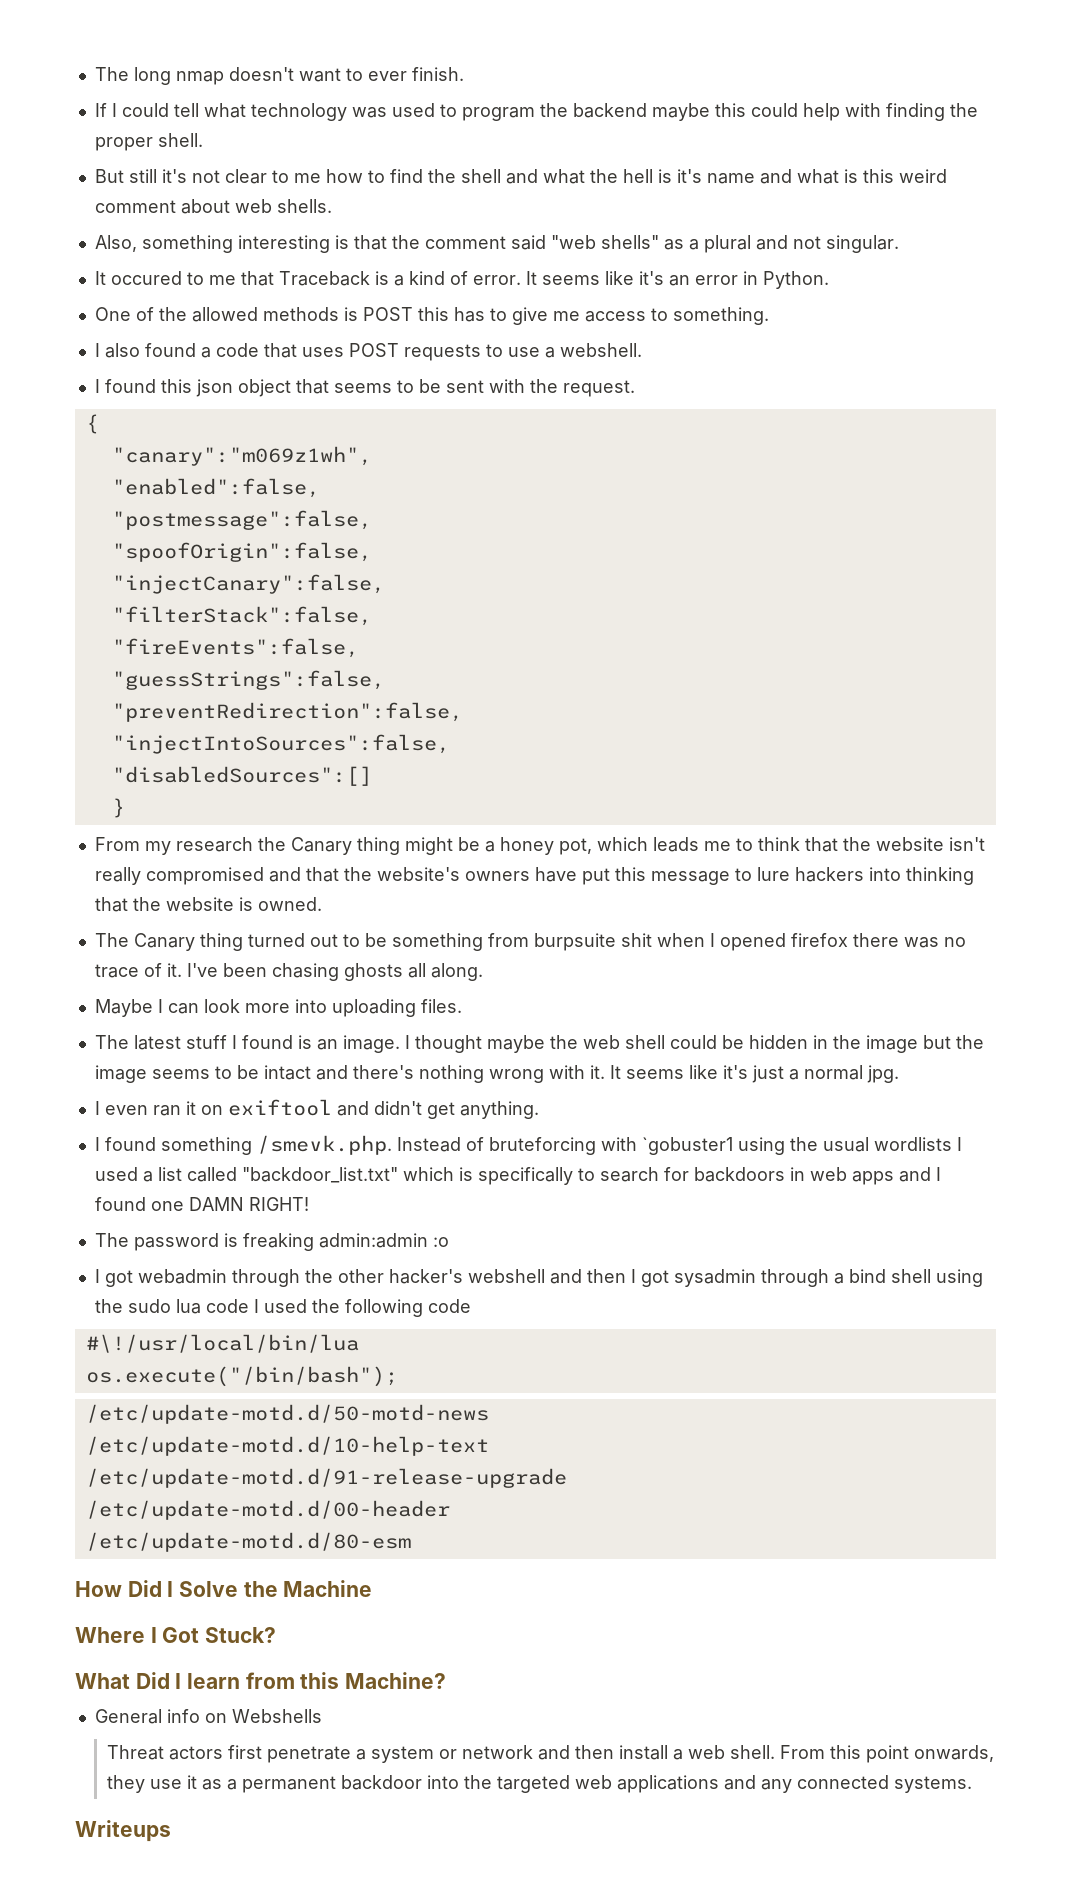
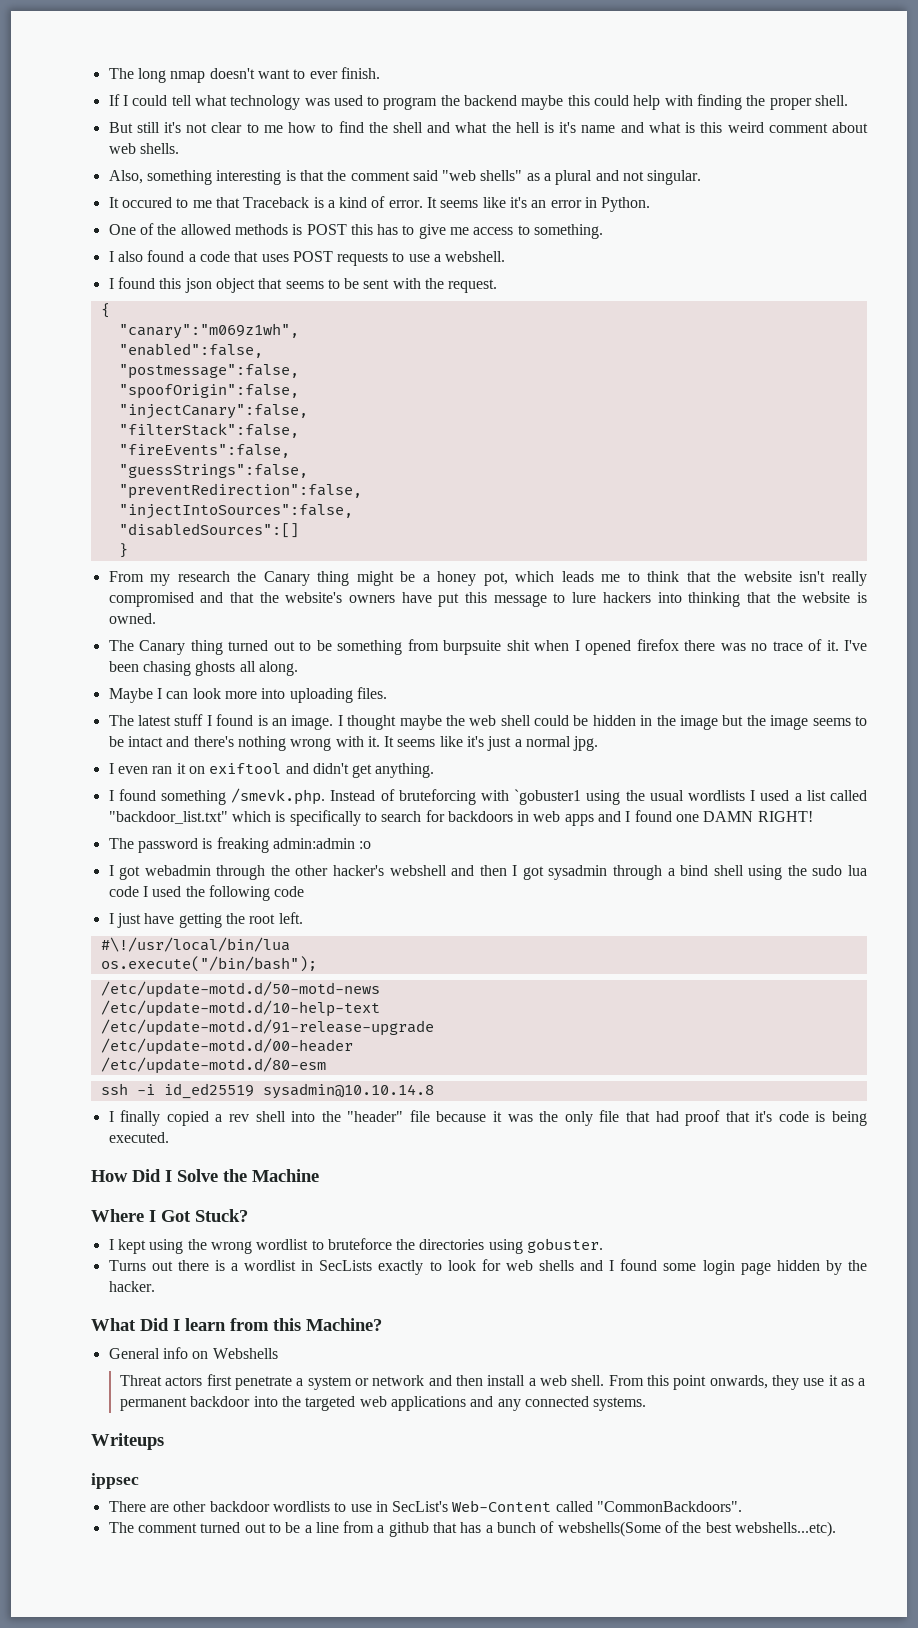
+ I just have getting the root left.
+ ssh -i id_ed25519 sysadmin@10.10.14.8
+ I finally copied a rev shell into the "header" file because it was the only file that had proof that it's code is being executed.
+ I kept using the wrong wordlist to bruteforce the directories using gobuster.
+ Turns out there is a wordlist in SecLists exactly to look for web shells and I found some login page hidden by the hacker.
+ ippsec
+ There are other backdoor wordlists to use in SecList's Web-Content called "CommonBackdoors".
+ The comment turned out to be a line from a github that has a bunch of webshells(Some of the best webshells...etc).

